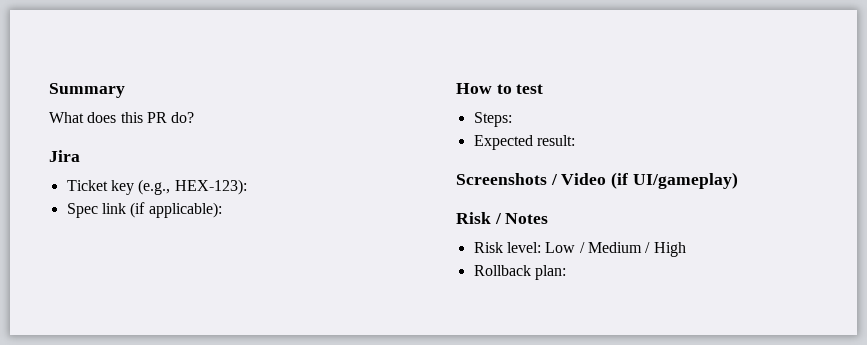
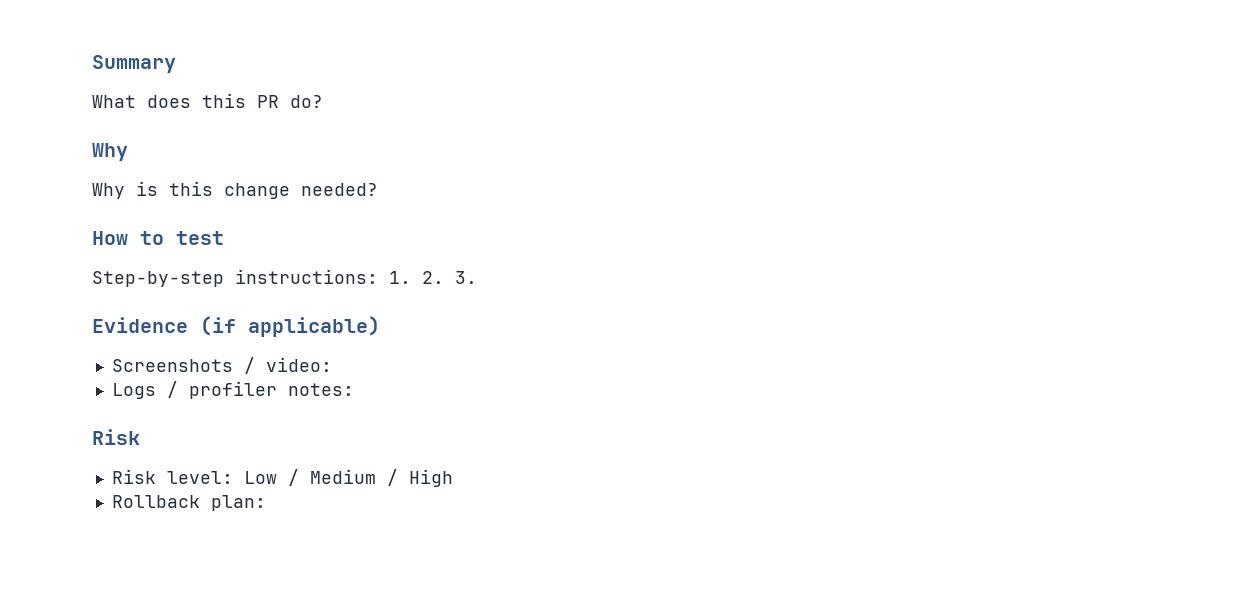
  What does this PR do?
- Jira
- Ticket key (e.g., HEX-123):
- Spec link (if applicable):
+ Why
+ Why is this change needed?
  How to test
- Steps:
- Expected result:
- Screenshots / Video (if UI/gameplay)
- Risk / Notes
+ Step-by-step instructions: 1. 2. 3.
+ Evidence (if applicable)
+ Screenshots / video:
+ Logs / profiler notes:
+ Risk

